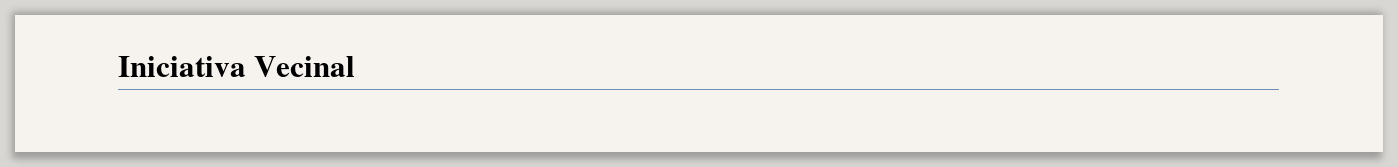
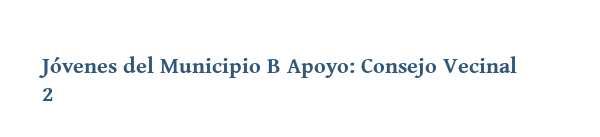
- Iniciativa Vecinal
+ Jóvenes del Municipio B Apoyo: Consejo Vecinal 2

